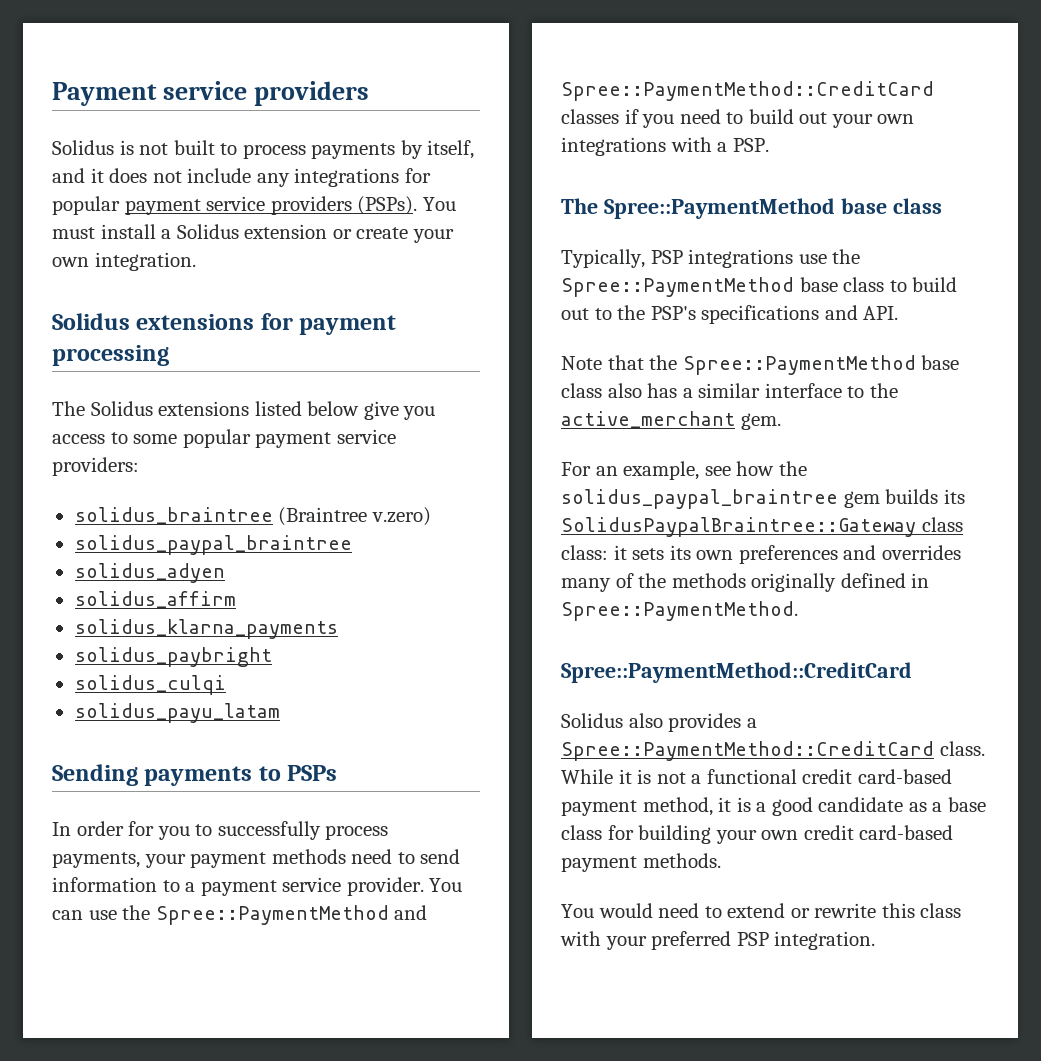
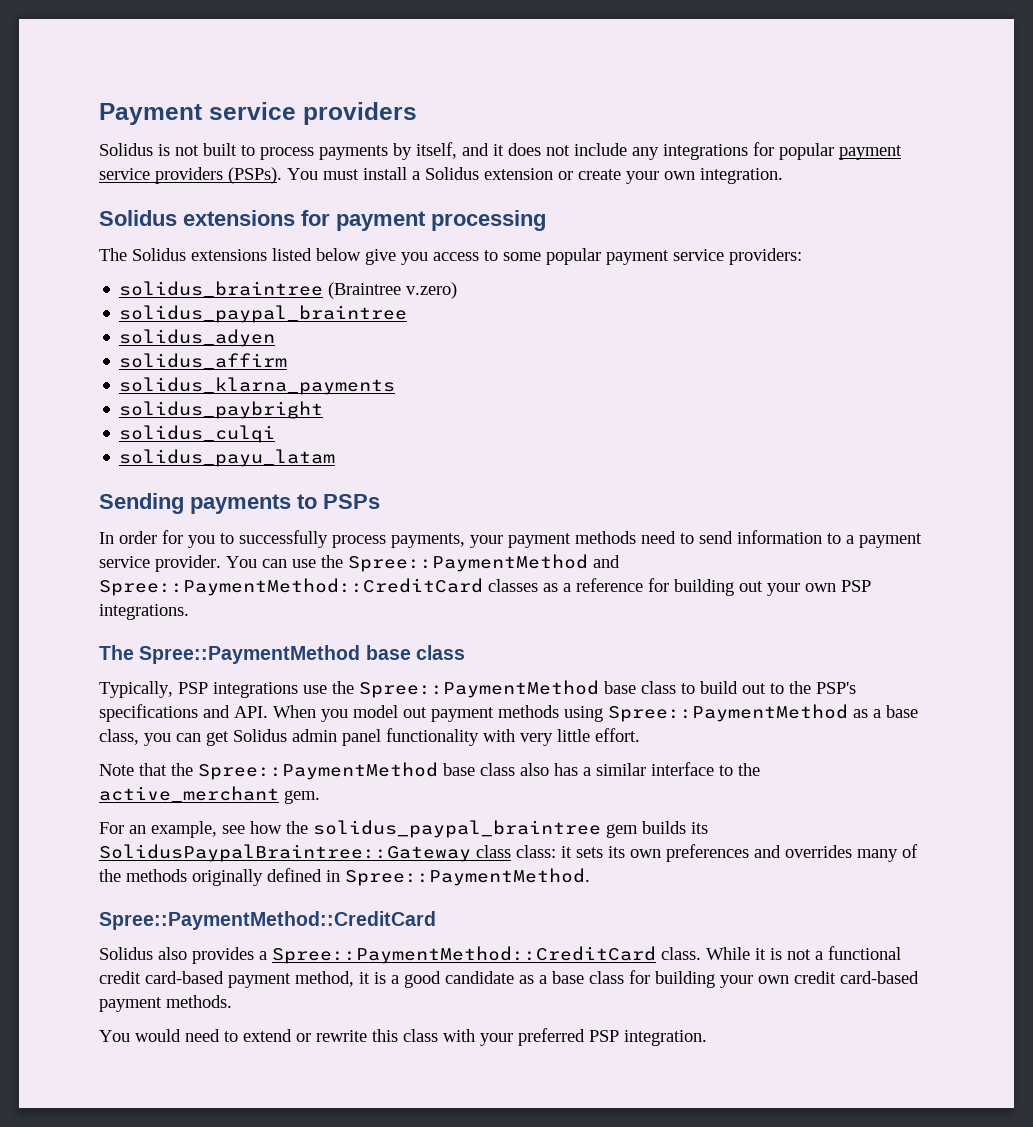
- You can use the Spree::PaymentMethod and Spree::PaymentMethod::CreditCard classes if you need to build out your own integrations with a PSP.
+ You can use the Spree::PaymentMethod and Spree::PaymentMethod::CreditCard classes as a reference for building out your own PSP integrations.
- Typically, PSP integrations use the Spree::PaymentMethod base class to build out to the PSP's specifications and API.
+ Typically, PSP integrations use the Spree::PaymentMethod base class to build out to the PSP's specifications and API. When you model out payment methods using Spree::PaymentMethod as a base class, you can get Solidus admin panel functionality with very little effort.

